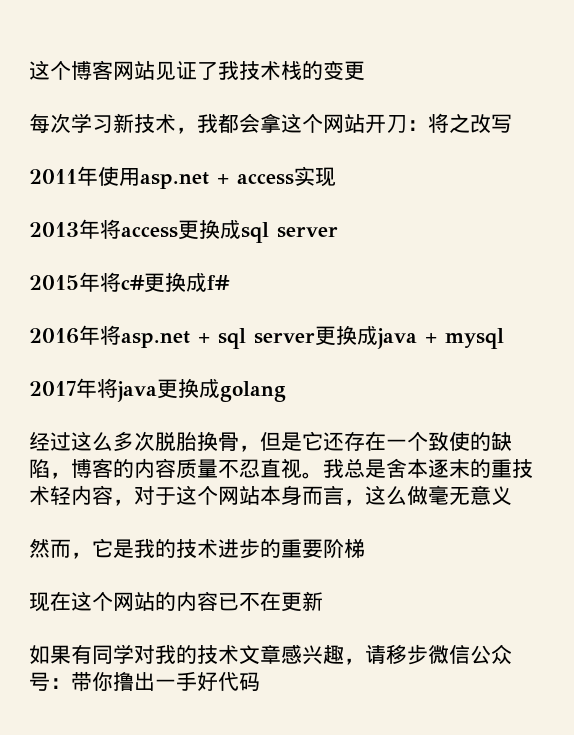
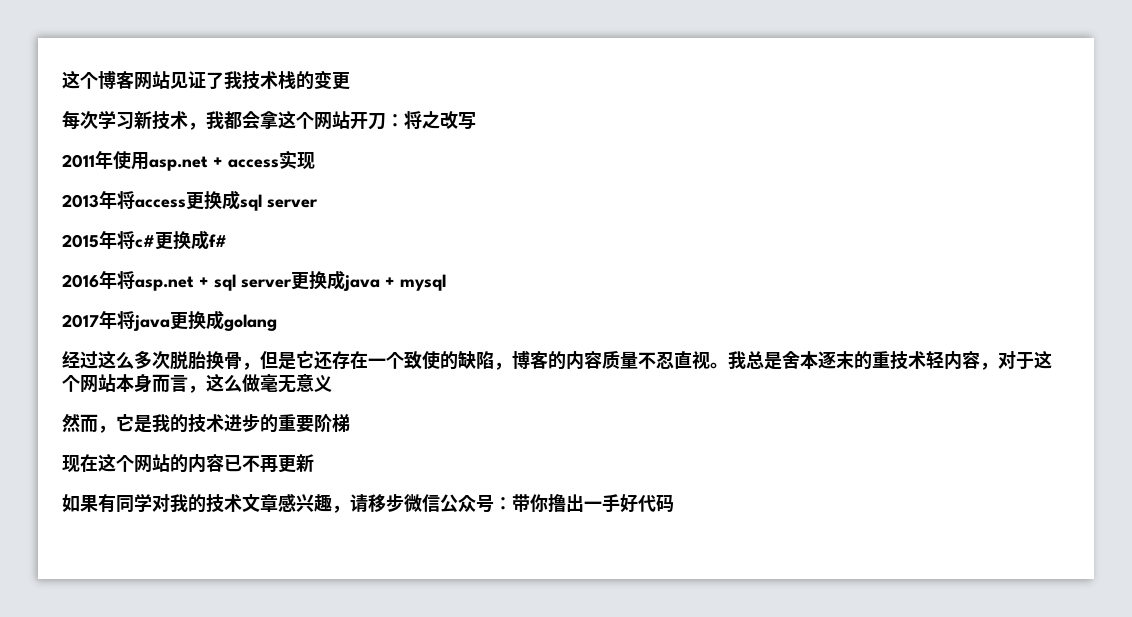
- 现在这个网站的内容已不在更新
+ 现在这个网站的内容已不再更新

